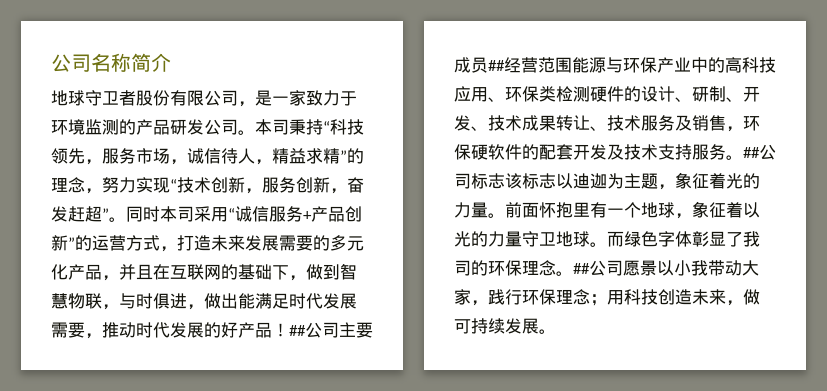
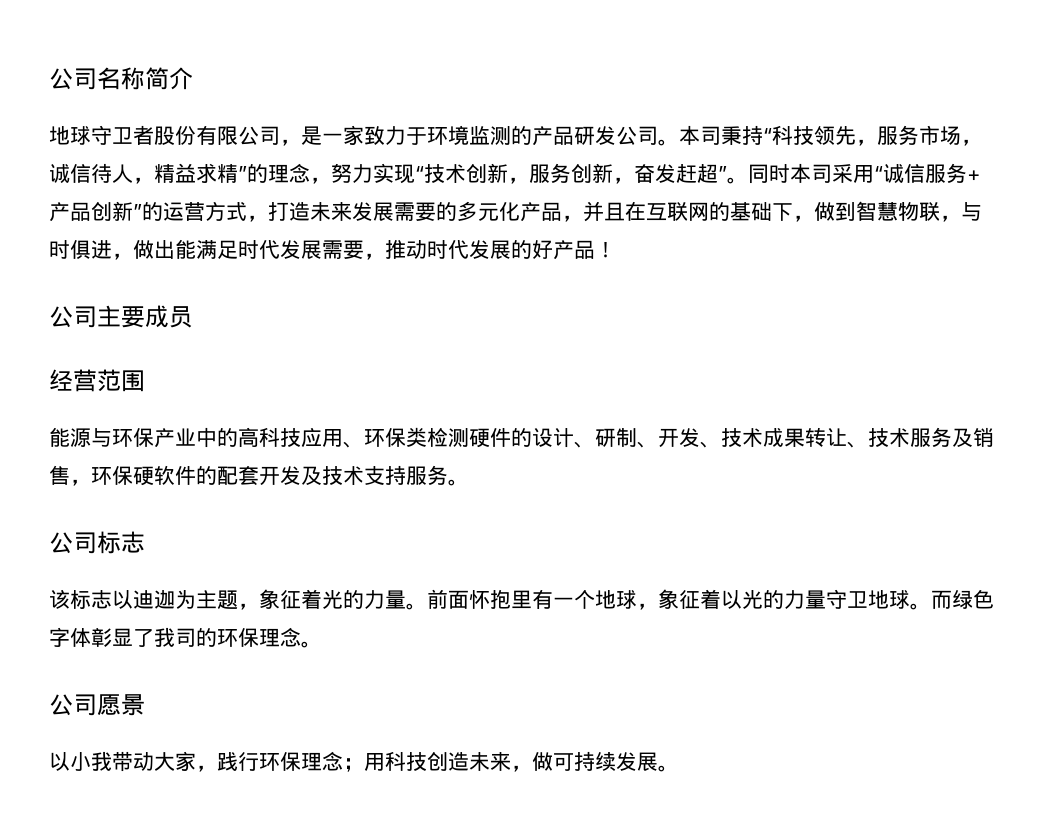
- 同时本司采用“诚信服务+产品创新”的运营方式，打造未来发展需要的多元化产品，并且在互联网的基础下，做到智慧物联，与时俱进，做出能满足时代发展需要，推动时代发展的好产品！##公司主要成员##经营范围能源与环保产业中的高科技应用、环保类检测硬件的设计、研制、开发、技术成果转让、技术服务及销售，环保硬软件的配套开发及技术支持服务。##公司标志该标志以迪迦为主题，象征着光的力量。
+ 同时本司采用“诚信服务+产品创新”的运营方式，打造未来发展需要的多元化产品，并且在互联网的基础下，做到智慧物联，与时俱进，做出能满足时代发展需要，推动时代发展的好产品！
+ 公司主要成员
+ 经营范围
+ 能源与环保产业中的高科技应用、环保类检测硬件的设计、研制、开发、技术成果转让、技术服务及销售，环保硬软件的配套开发及技术支持服务。
+ 公司标志
+ 该标志以迪迦为主题，象征着光的力量。
- 而绿色字体彰显了我司的环保理念。##公司愿景以小我带动大家，践行环保理念；用科技创造未来，做可持续发展。
+ 而绿色字体彰显了我司的环保理念。
+ 公司愿景
+ 以小我带动大家，践行环保理念；用科技创造未来，做可持续发展。

